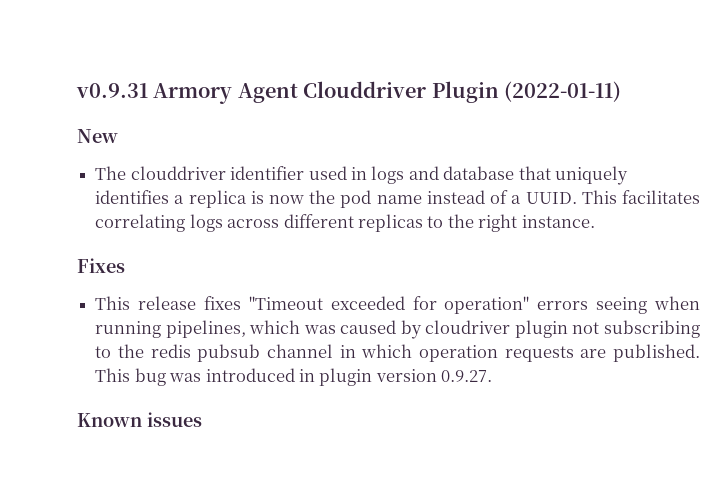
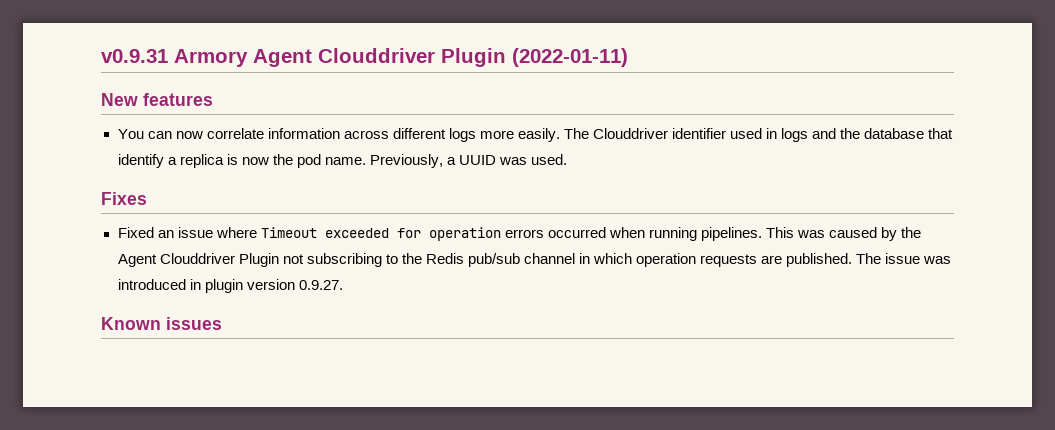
- New
- The clouddriver identifier used in logs and database that uniquely identifies a replica is now the pod name instead of a UUID. This facilitates correlating logs across different replicas to the right instance.
+ New features
+ You can now correlate information across different logs more easily. The Clouddriver identifier used in logs and the database that identify a replica is now the pod name. Previously, a UUID was used.
  Fixes
- This release fixes "Timeout exceeded for operation" errors seeing when running pipelines, which was caused by cloudriver plugin not subscribing to the redis pubsub channel in which operation requests are published.
+ Fixed an issue where Timeout exceeded for operation errors occurred when running pipelines. This was caused by the Agent Clouddriver Plugin not subscribing to the Redis pub/sub channel in which operation requests are published.
- This bug was introduced in plugin version 0.9.27.
+ The issue was introduced in plugin version 0.9.27.

